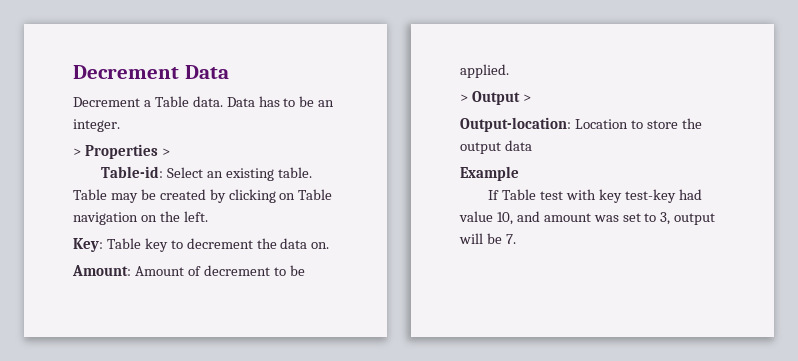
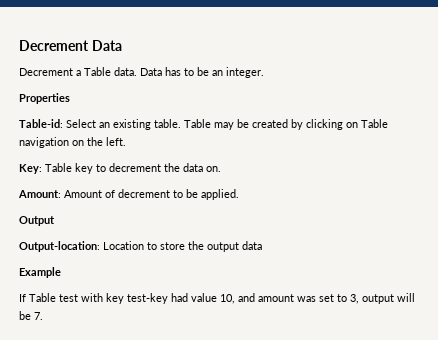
- > Properties >
+ Properties
- > Output >
+ Output

